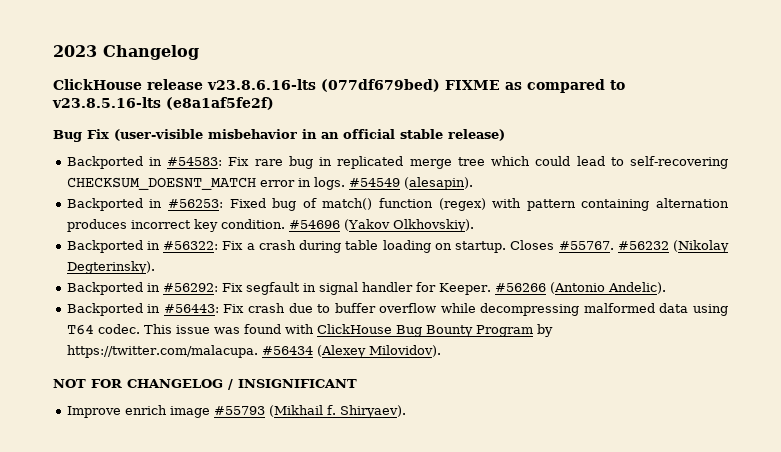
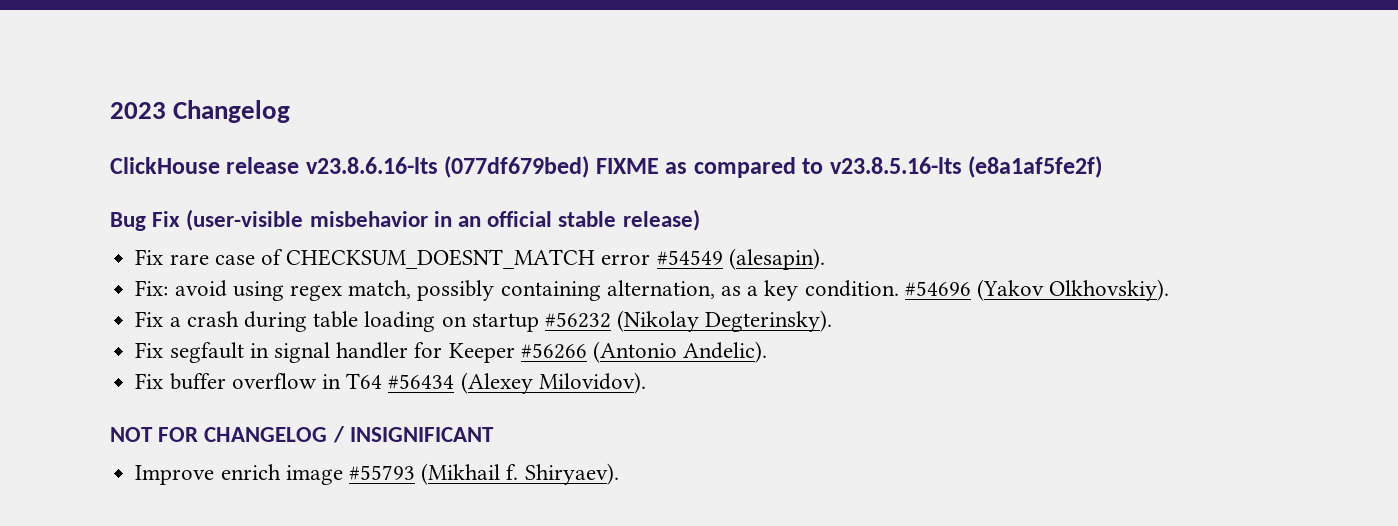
- Backported in #54583: Fix rare bug in replicated merge tree which could lead to self-recovering CHECKSUM_DOESNT_MATCH error in logs. #54549 (alesapin).
- Backported in #56253: Fixed bug of match() function (regex) with pattern containing alternation produces incorrect key condition.
+ Fix rare case of CHECKSUM_DOESNT_MATCH error #54549 (alesapin).
+ Fix: avoid using regex match, possibly containing alternation, as a key condition.
- Backported in #56322: Fix a crash during table loading on startup. Closes #55767. #56232 (Nikolay Degterinsky).
+ Fix a crash during table loading on startup #56232 (Nikolay Degterinsky).
- Backported in #56292: Fix segfault in signal handler for Keeper. #56266 (Antonio Andelic).
+ Fix segfault in signal handler for Keeper #56266 (Antonio Andelic).
- Backported in #56443: Fix crash due to buffer overflow while decompressing malformed data using T64 codec. This issue was found with ClickHouse Bug Bounty Program by https://twitter.com/malacupa. #56434 (Alexey Milovidov).
+ Fix buffer overflow in T64 #56434 (Alexey Milovidov).

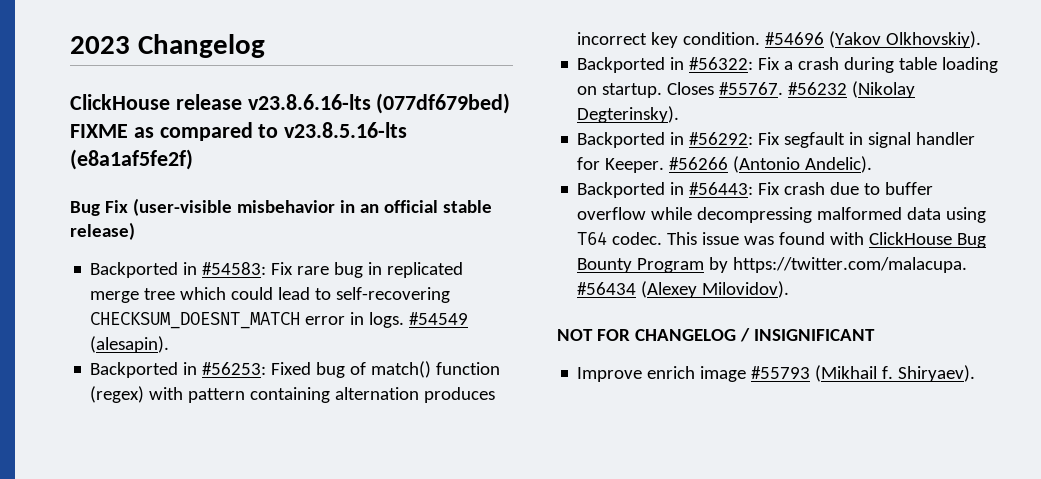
- Fix rare case of CHECKSUM_DOESNT_MATCH error #54549 (alesapin).
- Fix: avoid using regex match, possibly containing alternation, as a key condition.
+ Backported in #54583: Fix rare bug in replicated merge tree which could lead to self-recovering CHECKSUM_DOESNT_MATCH error in logs. #54549 (alesapin).
+ Backported in #56253: Fixed bug of match() function (regex) with pattern containing alternation produces incorrect key condition.
- Fix a crash during table loading on startup #56232 (Nikolay Degterinsky).
+ Backported in #56322: Fix a crash during table loading on startup. Closes #55767. #56232 (Nikolay Degterinsky).
- Fix segfault in signal handler for Keeper #56266 (Antonio Andelic).
+ Backported in #56292: Fix segfault in signal handler for Keeper. #56266 (Antonio Andelic).
- Fix buffer overflow in T64 #56434 (Alexey Milovidov).
+ Backported in #56443: Fix crash due to buffer overflow while decompressing malformed data using T64 codec. This issue was found with ClickHouse Bug Bounty Program by https://twitter.com/malacupa. #56434 (Alexey Milovidov).

